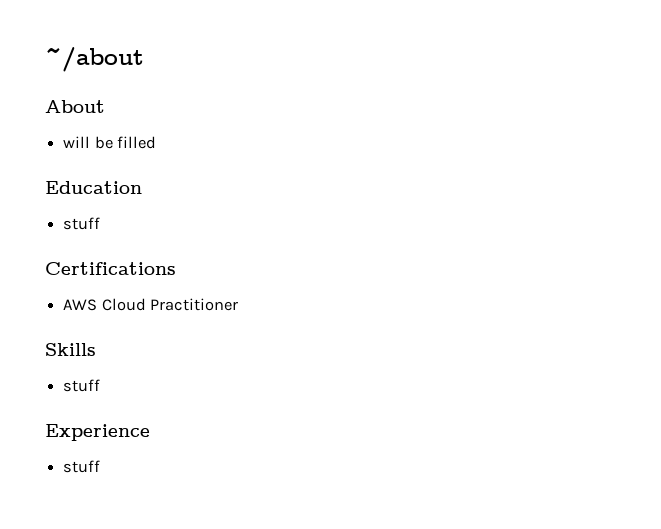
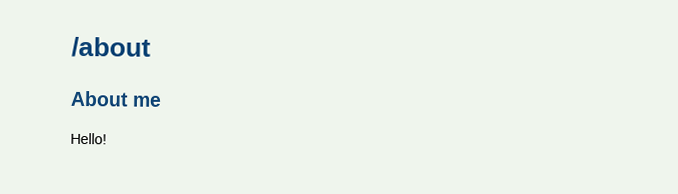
- ~/about
+ /about
- About
- will be filled
- Education
- stuff
- Certifications
- AWS Cloud Practitioner
- Skills
- stuff
- Experience
- stuff
+ About me
+ Hello!

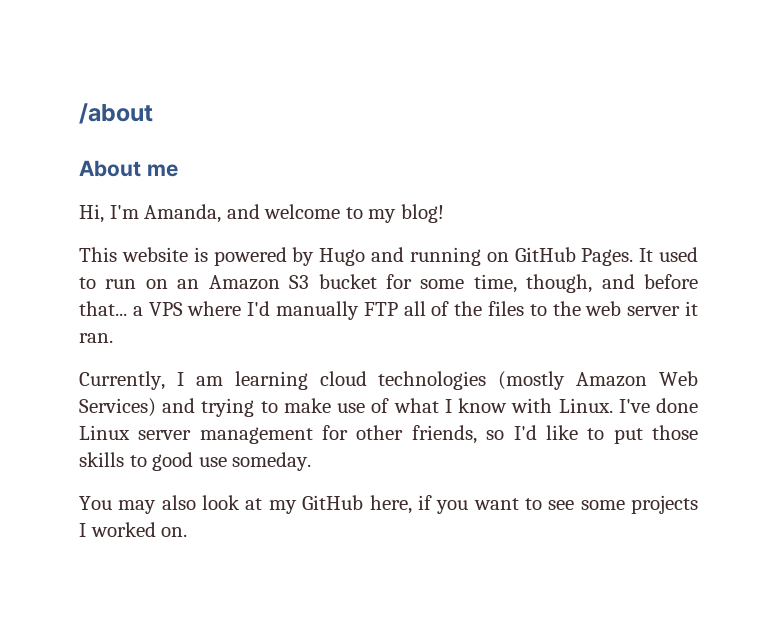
- Hello!
+ Hi, I'm Amanda, and welcome to my blog!
+ This website is powered by Hugo and running on GitHub Pages. It used to run on an Amazon S3 bucket for some time, though, and before that... a VPS where I'd manually FTP all of the files to the web server it ran.
+ Currently, I am learning cloud technologies (mostly Amazon Web Services) and trying to make use of what I know with Linux. I've done Linux server management for other friends, so I'd like to put those skills to good use someday.
+ You may also look at my GitHub here, if you want to see some projects I worked on.

